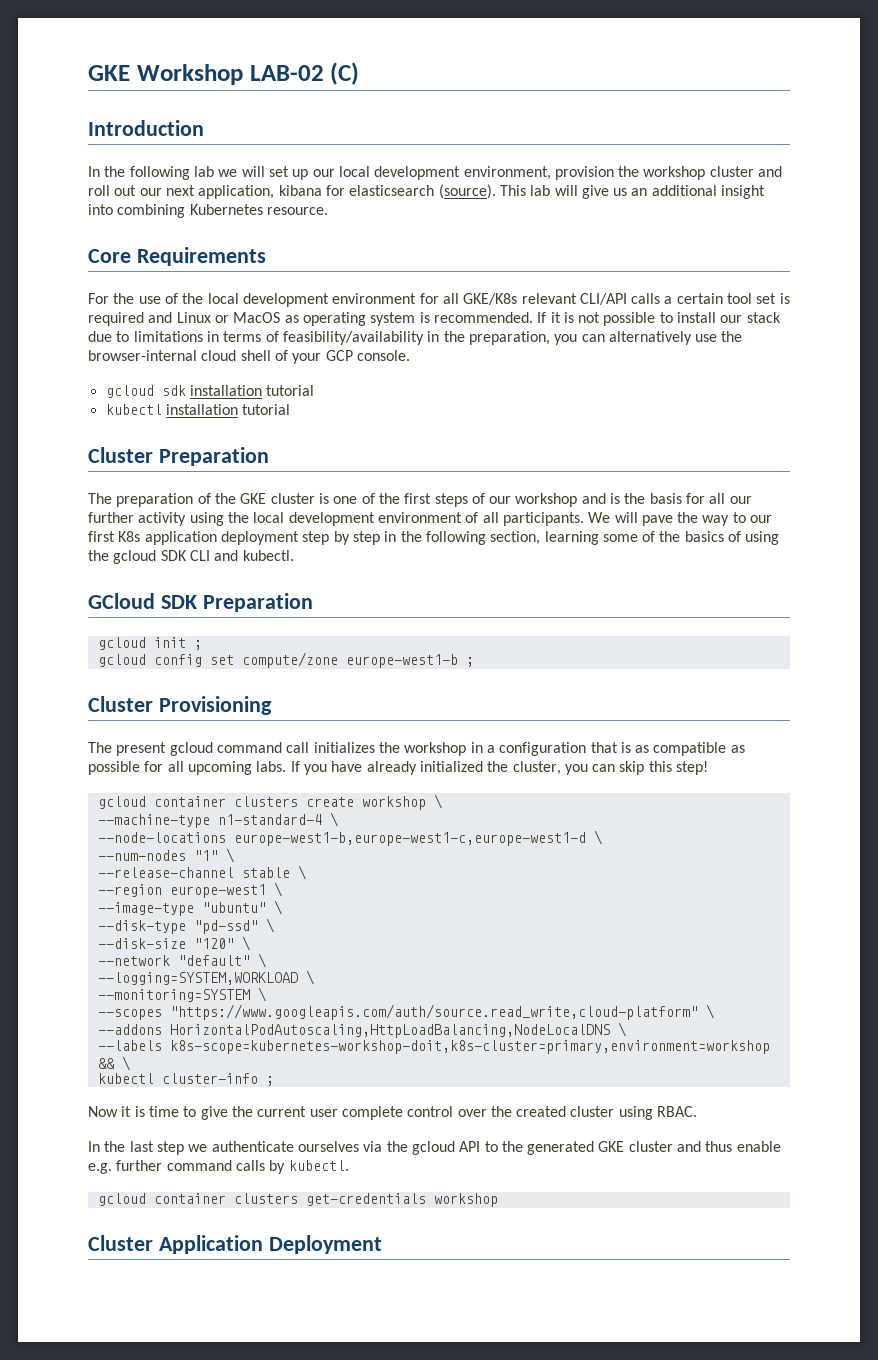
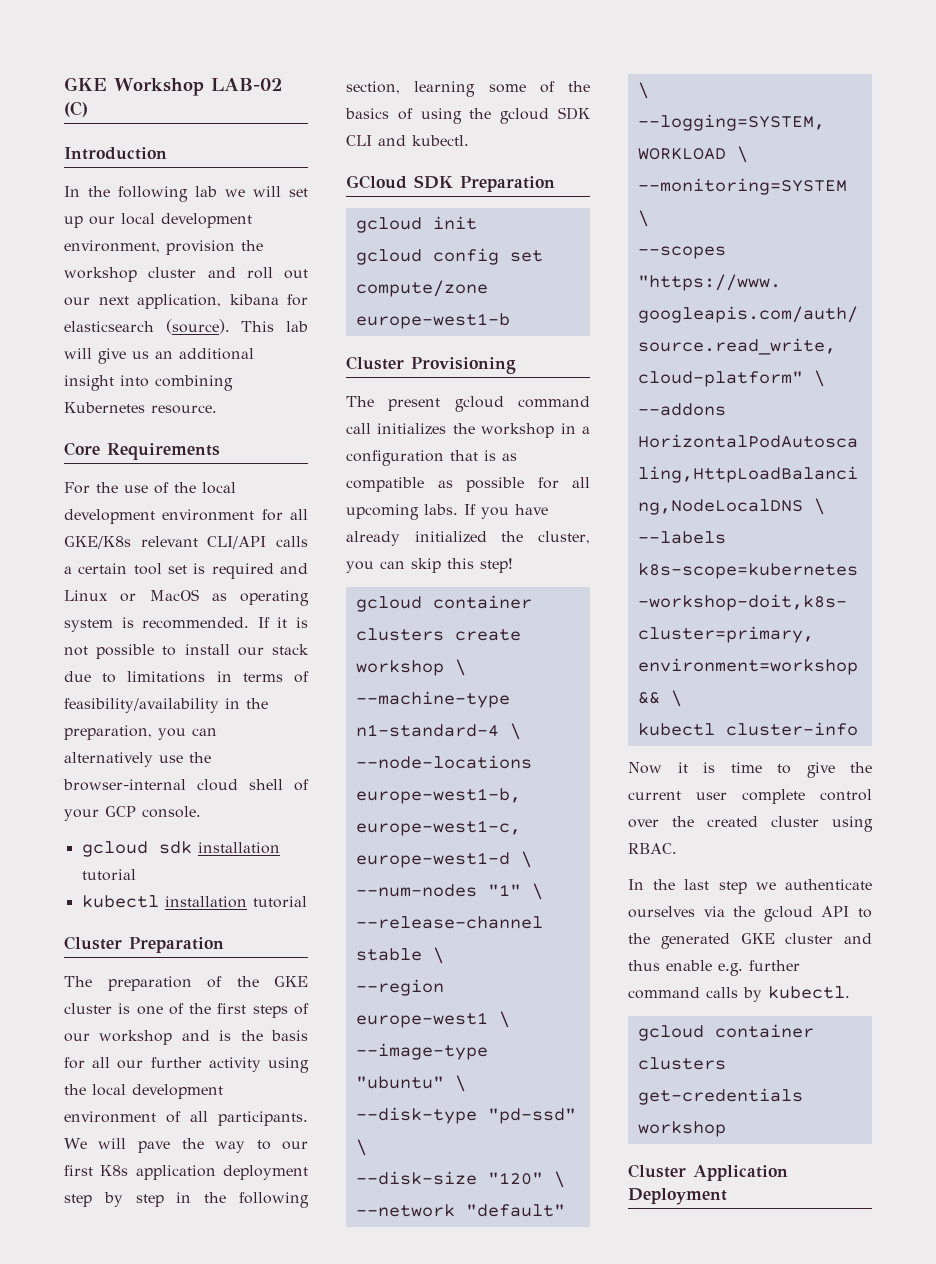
- gcloud init ;
+ gcloud init
- gcloud config set compute/zone europe-west1-b ;
+ gcloud config set compute/zone europe-west1-b
- kubectl cluster-info ;
+ kubectl cluster-info

